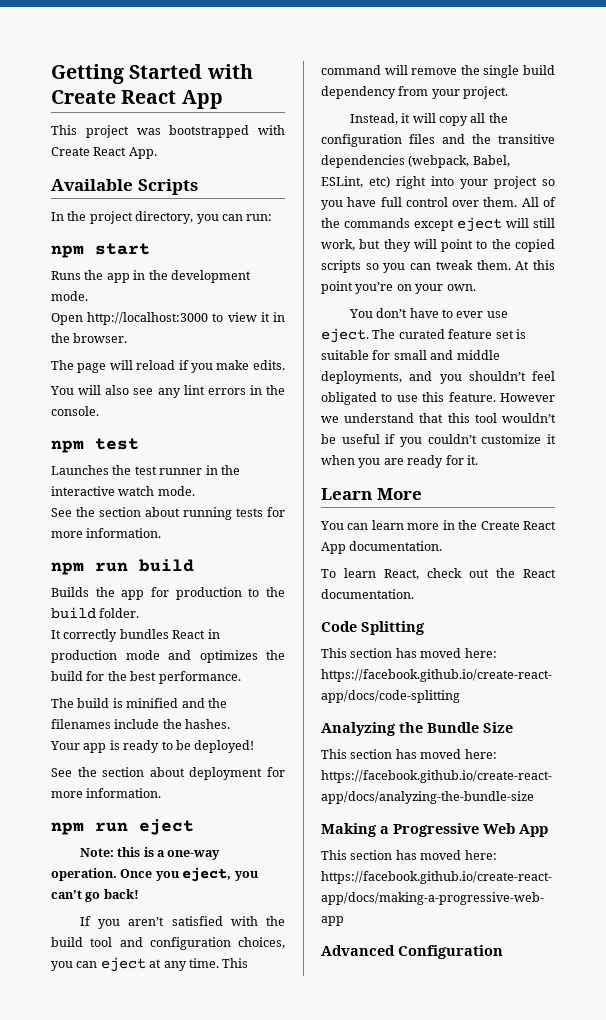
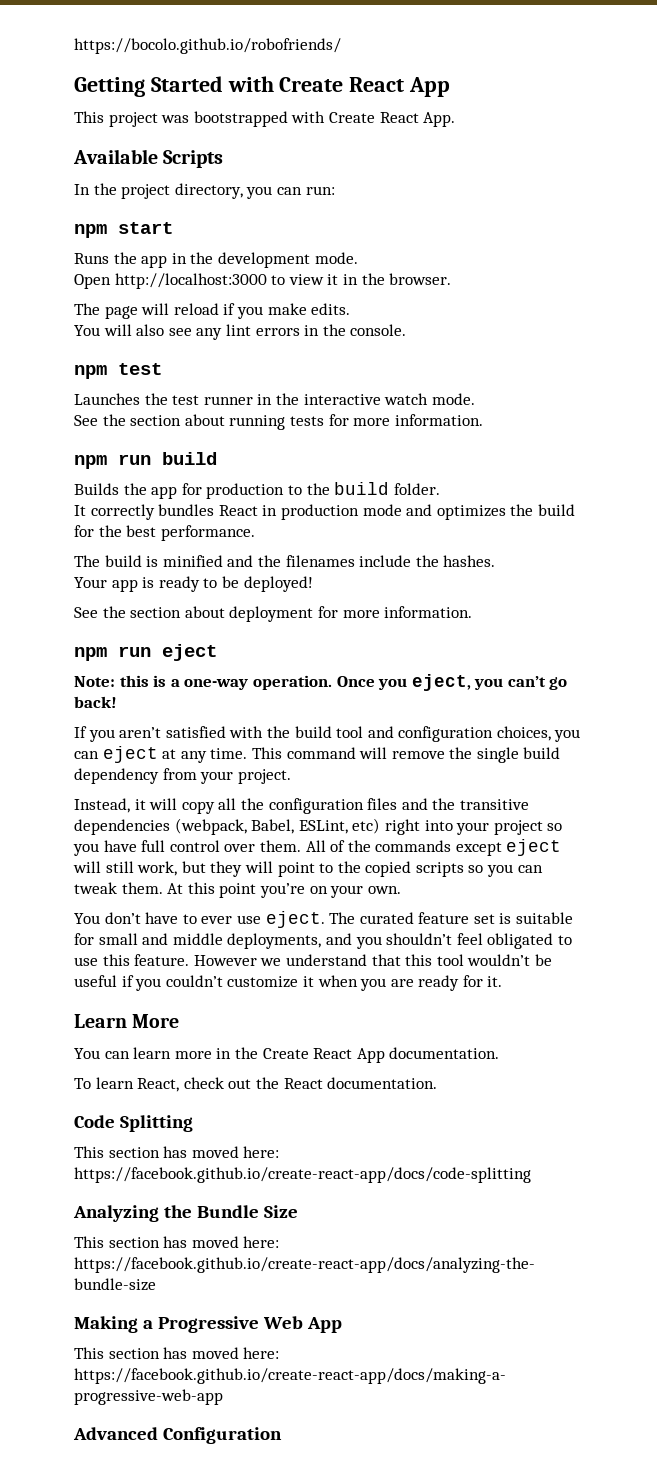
+ https://bocolo.github.io/robofriends/

